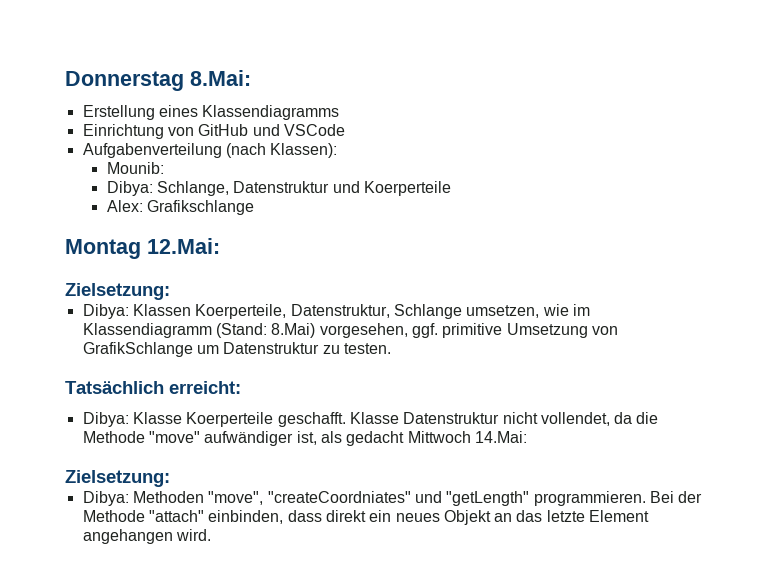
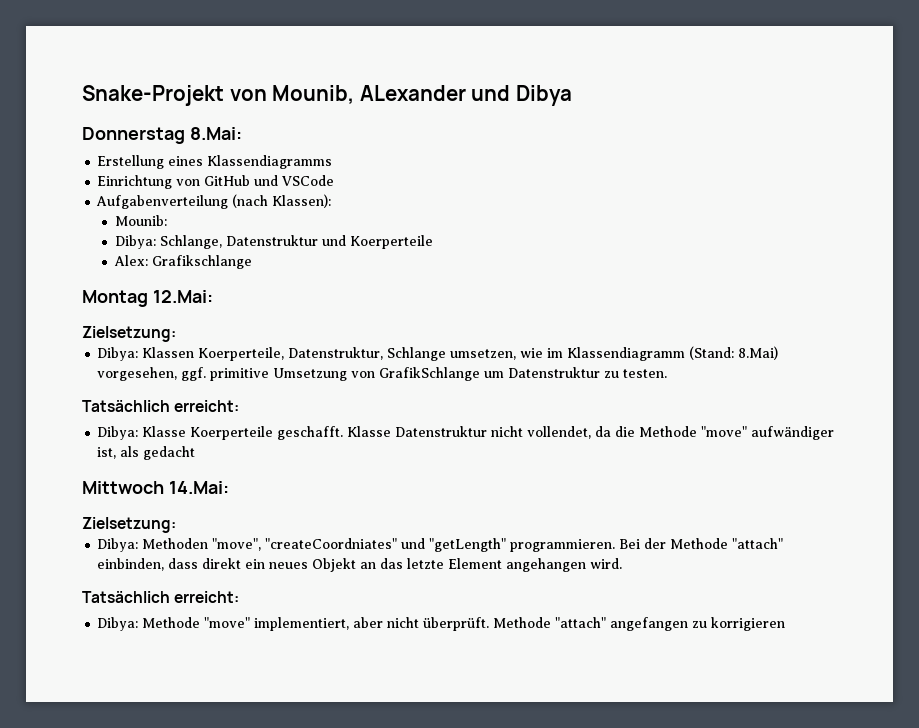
+ Snake-Projekt von Mounib, ALexander und Dibya
- Klasse Datenstruktur nicht vollendet, da die Methode "move" aufwändiger ist, als gedacht Mittwoch 14.Mai:
+ Klasse Datenstruktur nicht vollendet, da die Methode "move" aufwändiger ist, als gedacht
+ Mittwoch 14.Mai:
  Bei der Methode "attach" einbinden, dass direkt ein neues Objekt an das letzte Element angehangen wird.
+ Tatsächlich erreicht:
+ Dibya: Methode "move" implementiert, aber nicht überprüft. Methode "attach" angefangen zu korrigieren

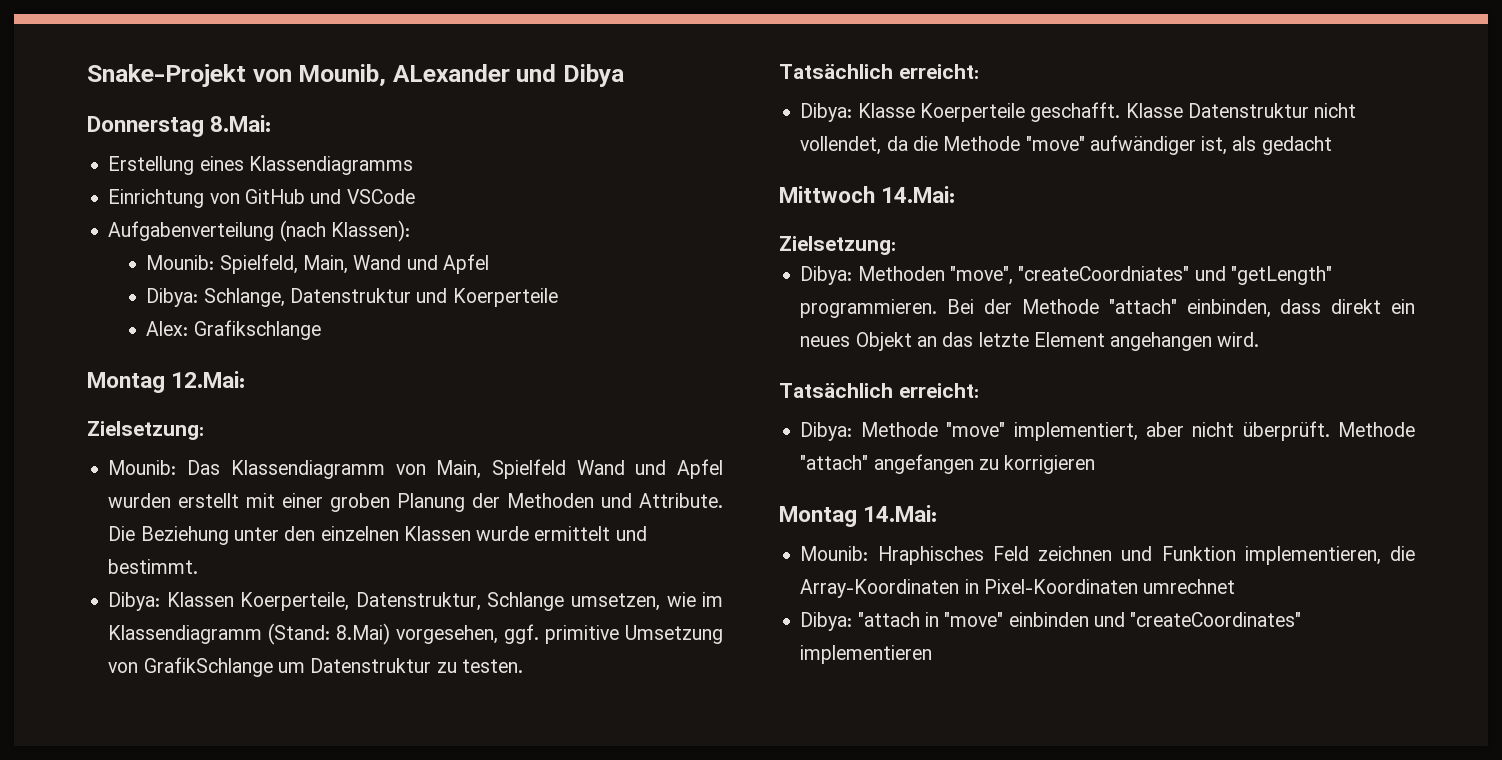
- Mounib:
+ Mounib: Spielfeld, Main, Wand und Apfel
+ Mounib: Das Klassendiagramm von Main, Spielfeld Wand und Apfel wurden erstellt mit einer groben Planung der Methoden und Attribute. Die Beziehung unter den einzelnen Klassen wurde ermittelt und bestimmt.
+ Montag 14.Mai:
+ Mounib: Hraphisches Feld zeichnen und Funktion implementieren, die Array-Koordinaten in Pixel-Koordinaten umrechnet
+ Dibya: "attach in "move" einbinden und "createCoordinates" implementieren

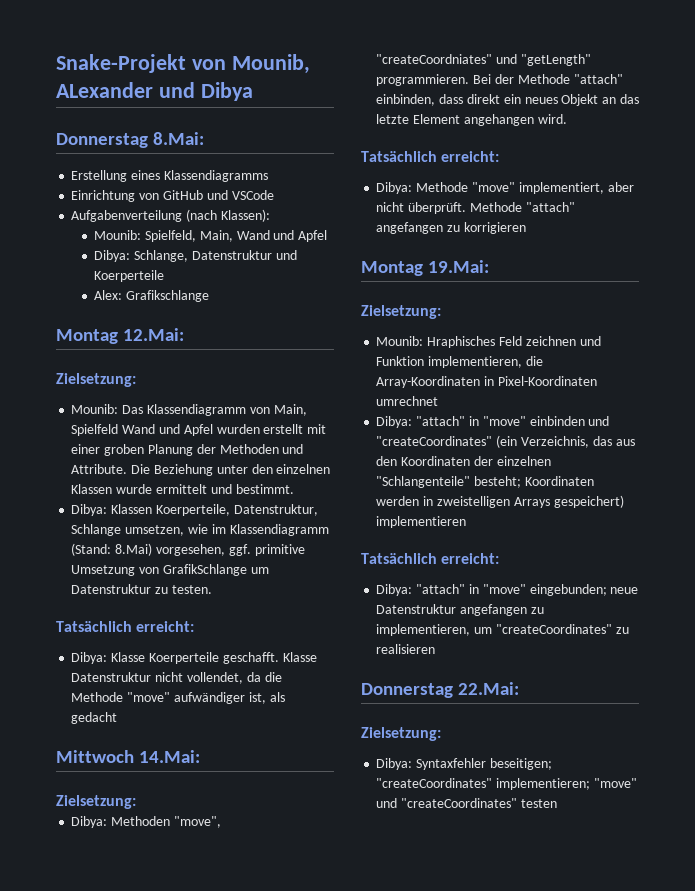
- Montag 14.Mai:
+ Montag 19.Mai:
+ Zielsetzung:
- Dibya: "attach in "move" einbinden und "createCoordinates" implementieren
+ Dibya: "attach" in "move" einbinden und "createCoordinates" (ein Verzeichnis, das aus den Koordinaten der einzelnen "Schlangenteile" besteht; Koordinaten werden in zweistelligen Arrays gespeichert) implementieren
+ Tatsächlich erreicht:
+ Dibya: "attach" in "move" eingebunden; neue Datenstruktur angefangen zu implementieren, um "createCoordinates" zu realisieren
+ Donnerstag 22.Mai:
+ Zielsetzung:
+ Dibya: Syntaxfehler beseitigen; "createCoordinates" implementieren; "move" und "createCoordinates" testen

